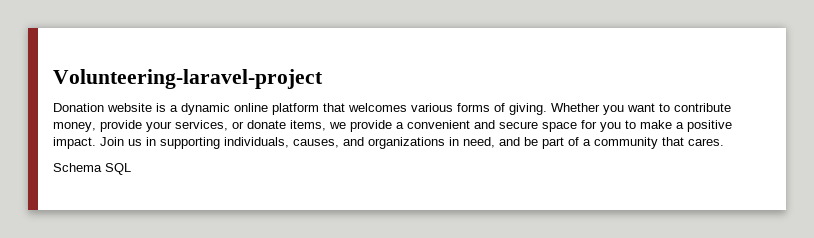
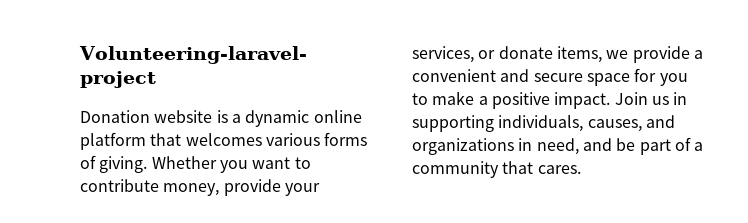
- Schema SQL

